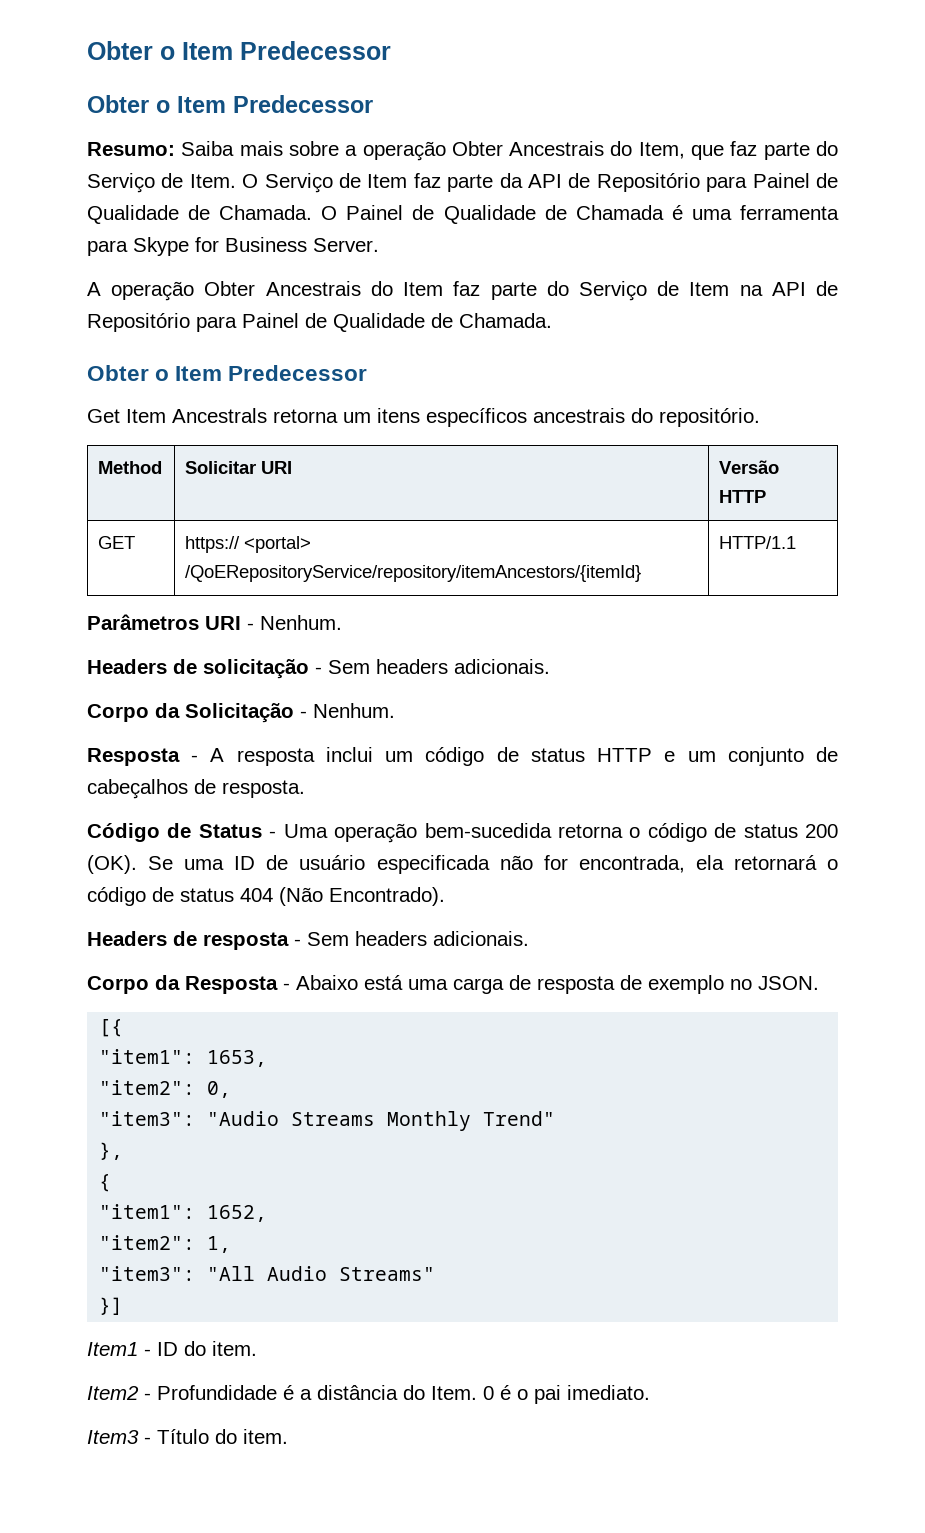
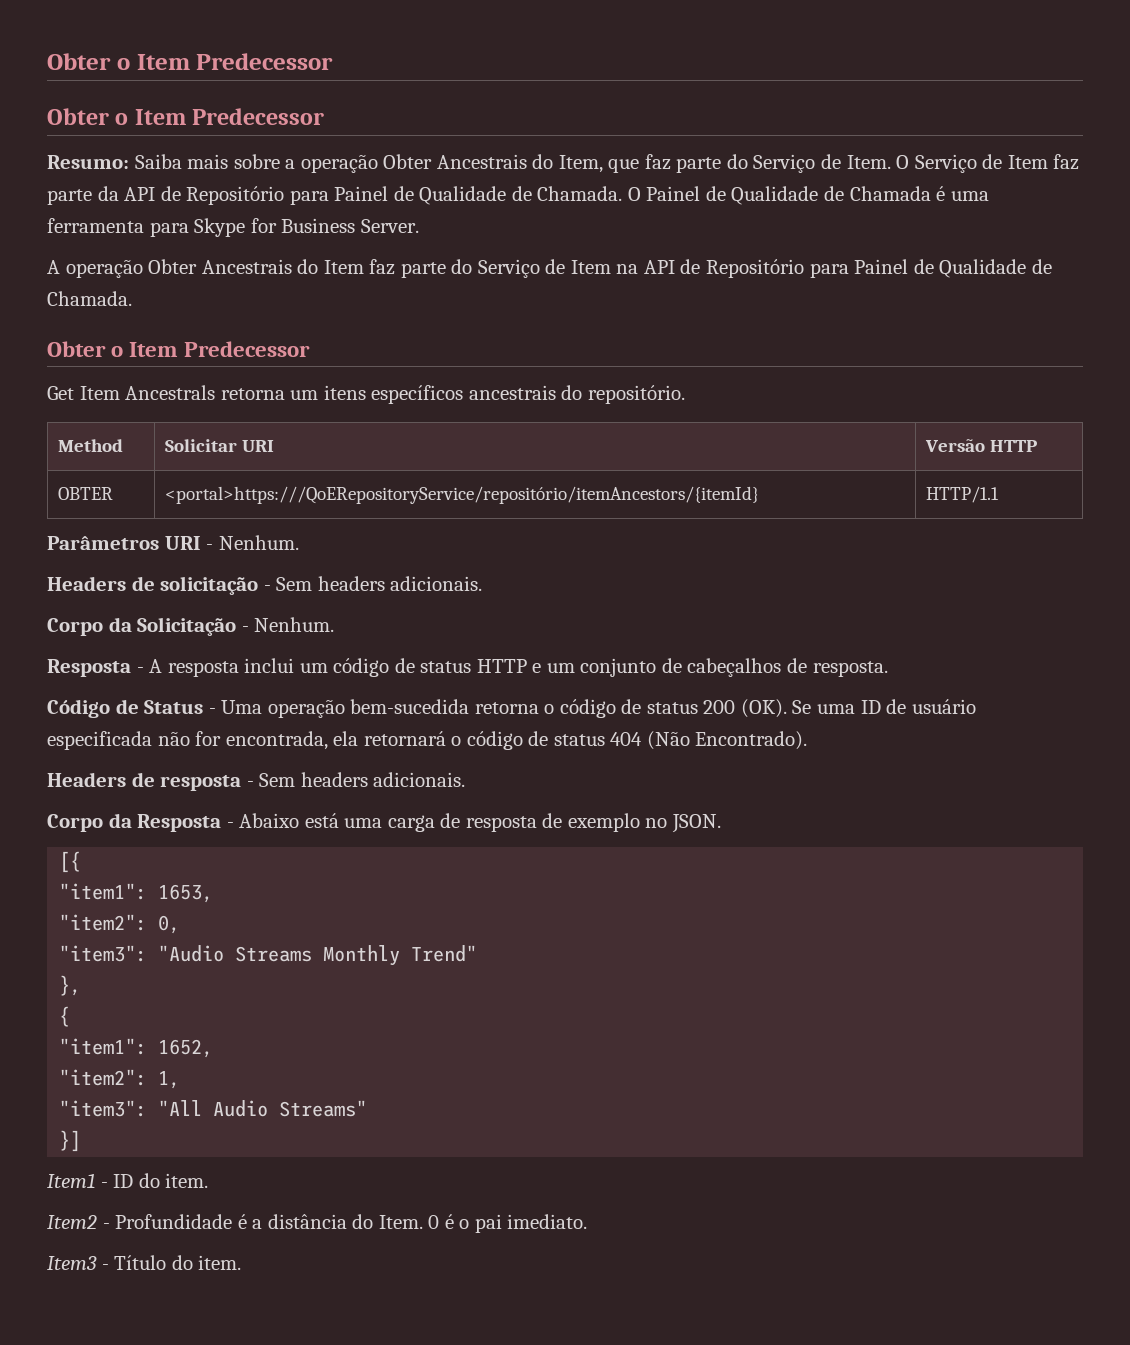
- GET | https:// <portal> /QoERepositoryService/repository/itemAncestors/{itemId} | HTTP/1.1
+ OBTER | <portal>https:///QoERepositoryService/repositório/itemAncestors/{itemId} | HTTP/1.1

